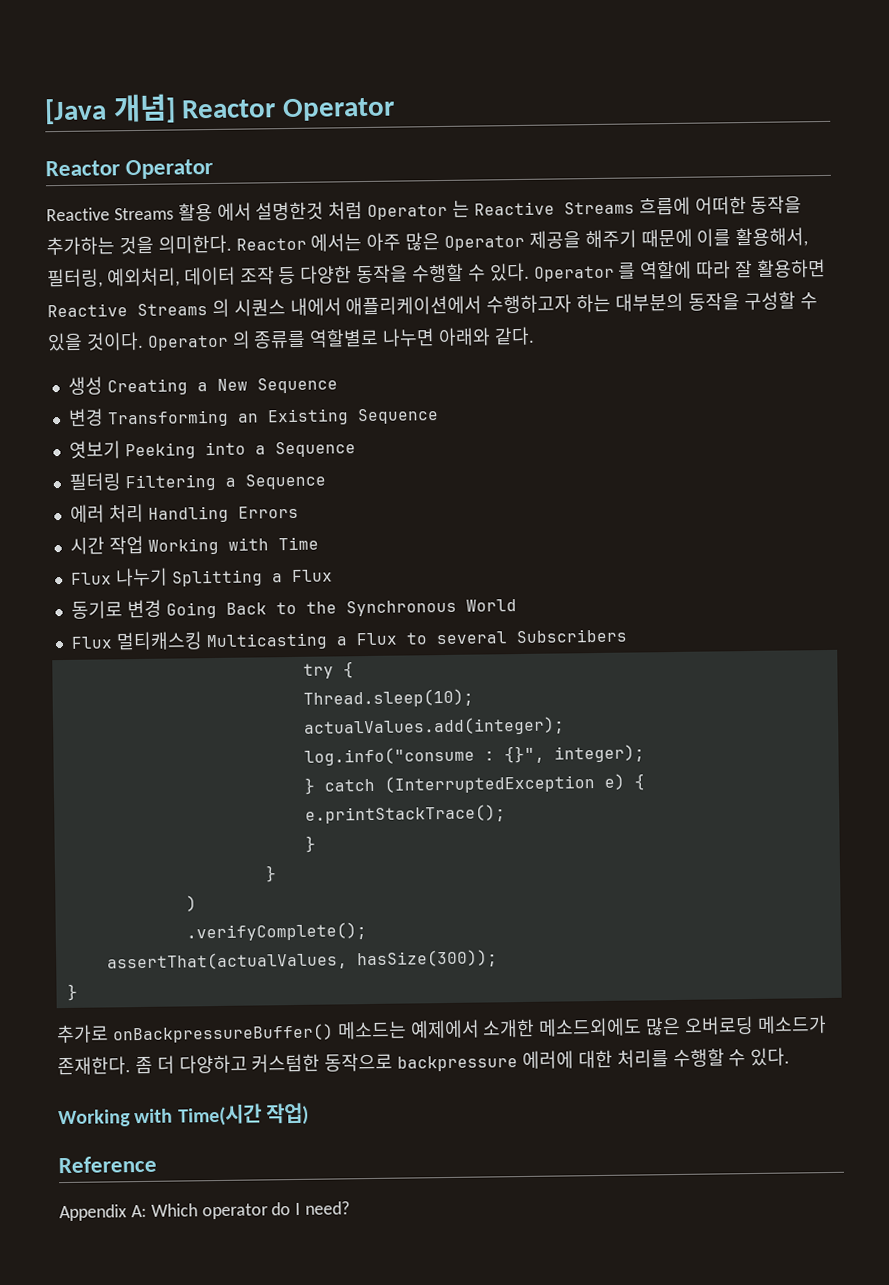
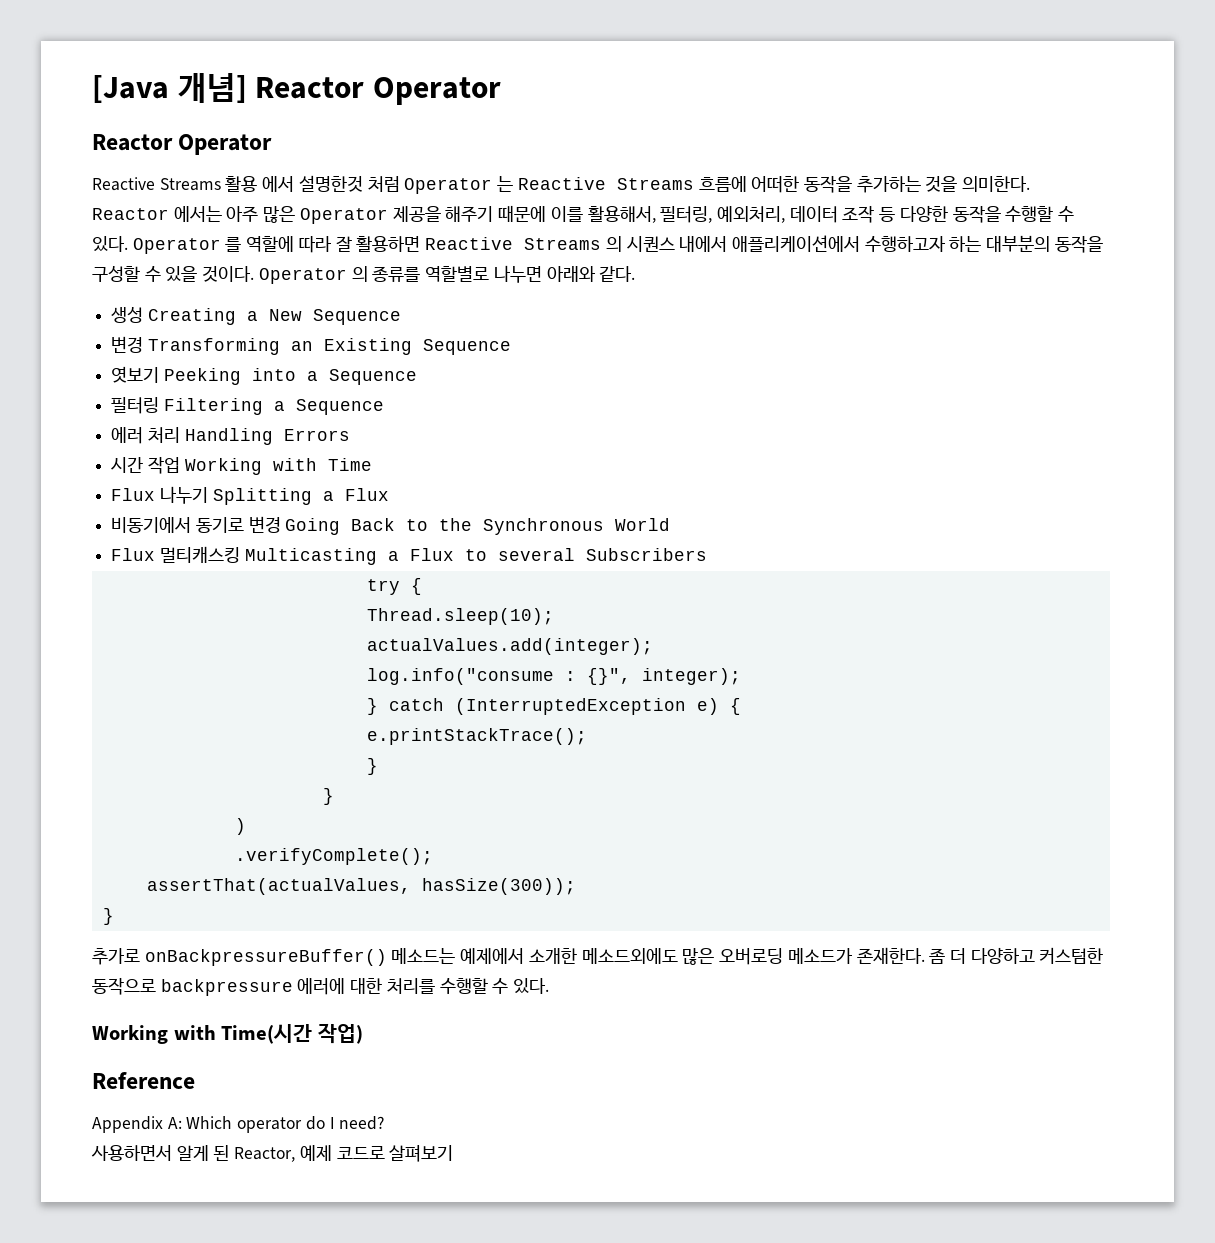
- 동기로 변경 Going Back to the Synchronous World
+ 비동기에서 동기로 변경 Going Back to the Synchronous World
+ 사용하면서 알게 된 Reactor, 예제 코드로 살펴보기

